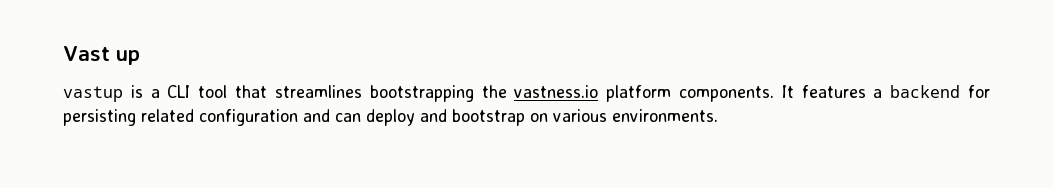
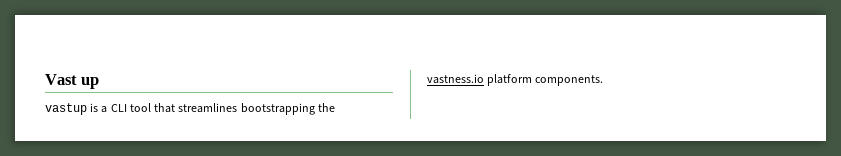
- It features a backend for persisting related configuration and can deploy and bootstrap on various environments.

